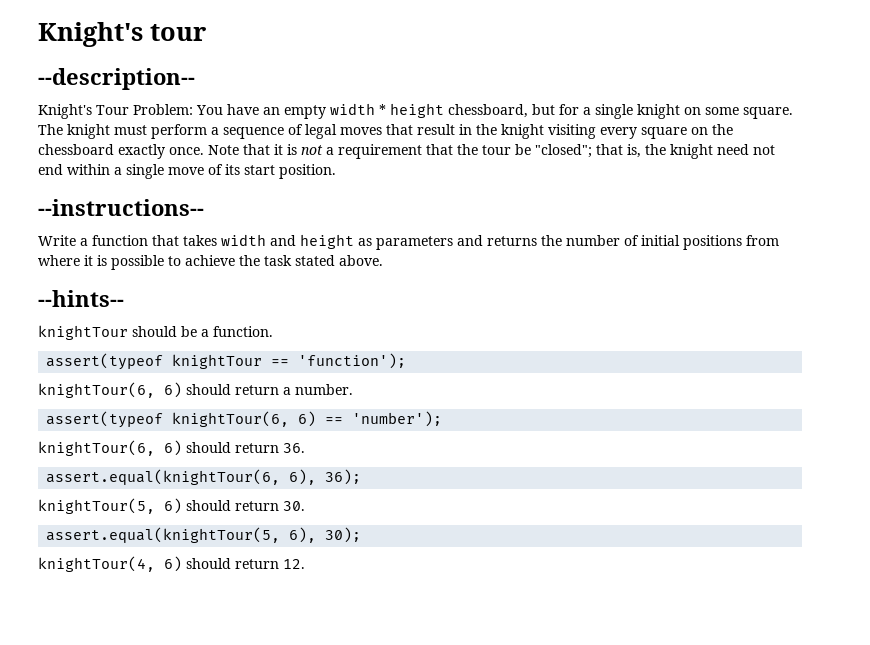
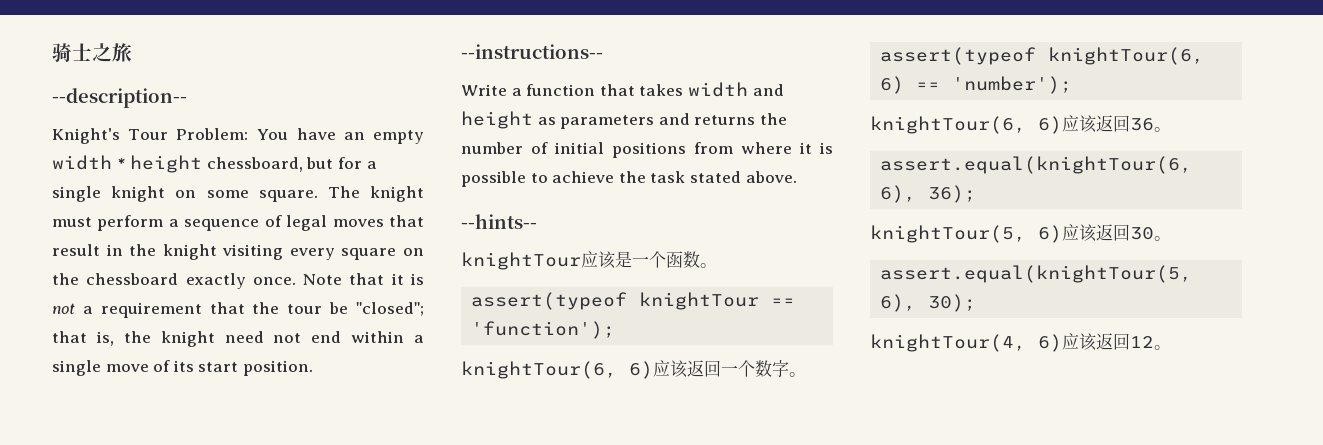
- Knight's tour
+ 骑士之旅
- knightTour should be a function.
+ knightTour应该是一个函数。
- knightTour(6, 6) should return a number.
+ knightTour(6, 6)应该返回一个数字。
- knightTour(6, 6) should return 36.
+ knightTour(6, 6)应该返回36。
- knightTour(5, 6) should return 30.
+ knightTour(5, 6)应该返回30。
- knightTour(4, 6) should return 12.
+ knightTour(4, 6)应该返回12。

